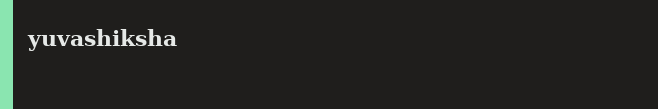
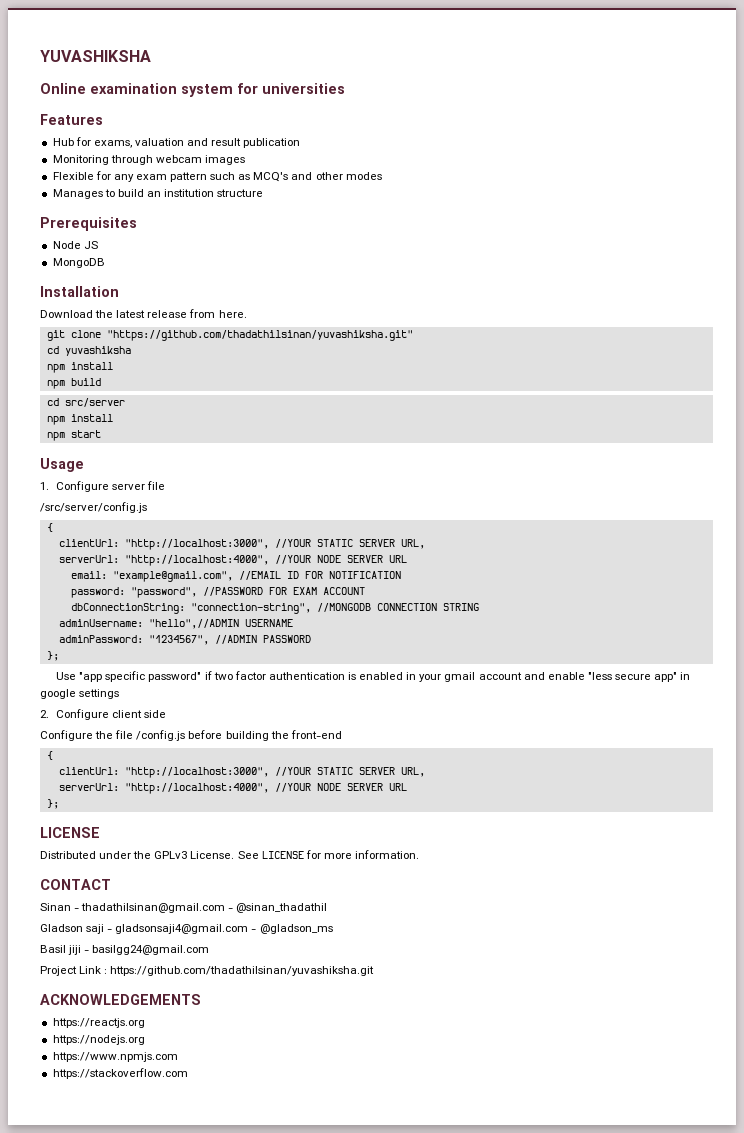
- yuvashiksha
+ YUVASHIKSHA
+ Online examination system for universities
+ Features
+ Hub for exams, valuation and result publication
+ Monitoring through webcam images
+ Flexible for any exam pattern such as MCQ's and other modes
+ Manages to build an institution structure
+ Prerequisites
+ Node JS
+ MongoDB
+ Installation
+ Download the latest release from here.
+ git clone "https://github.com/thadathilsinan/yuvashiksha.git"
+ cd yuvashiksha
+ npm install
+ npm build
+ cd src/server
+ npm install
+ npm start
+ Usage
+ 1. Configure server file
+ /src/server/config.js
+ {
+ clientUrl: "http://localhost:3000", //YOUR STATIC SERVER URL,
+ serverUrl: "http://localhost:4000", //YOUR NODE SERVER URL
+ email: "example@gmail.com", //EMAIL ID FOR NOTIFICATION
+ password: "password", //PASSWORD FOR EXAM ACCOUNT
+ dbConnectionString: "connection-string", //MONGODB CONNECTION STRING
+ adminUsername: "hello",//ADMIN USERNAME
+ adminPassword: "1234567", //ADMIN PASSWORD
+ };
+ Use "app specific password" if two factor authentication is enabled in your gmail account and enable "less secure app" in google settings
+ 2. Configure client side
+ Configure the file /config.js before building the front-end
+ {
+ clientUrl: "http://localhost:3000", //YOUR STATIC SERVER URL,
+ serverUrl: "http://localhost:4000", //YOUR NODE SERVER URL
+ };
+ LICENSE
+ Distributed under the GPLv3 License. See LICENSE for more information.
+ CONTACT
+ Sinan - thadathilsinan@gmail.com - @sinan_thadathil
+ Gladson saji - gladsonsaji4@gmail.com - @gladson_ms
+ Basil jiji - basilgg24@gmail.com
+ Project Link : https://github.com/thadathilsinan/yuvashiksha.git
+ ACKNOWLEDGEMENTS
+ https://reactjs.org
+ https://nodejs.org
+ https://www.npmjs.com
+ https://stackoverflow.com

